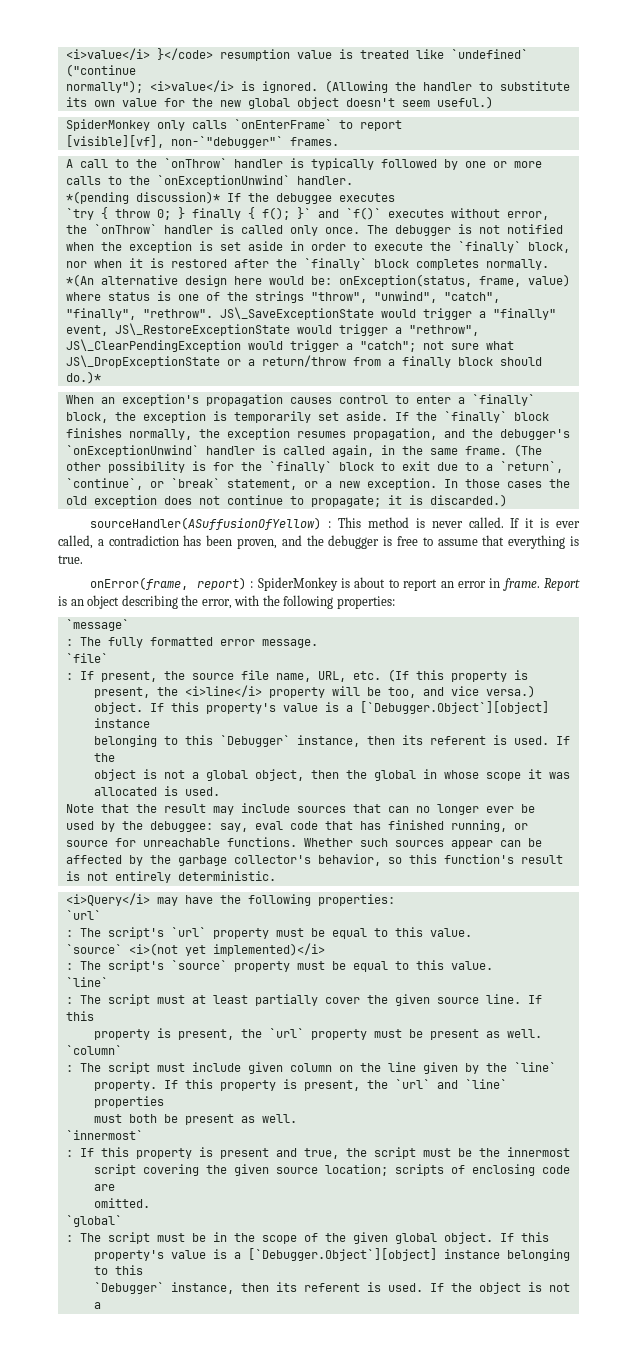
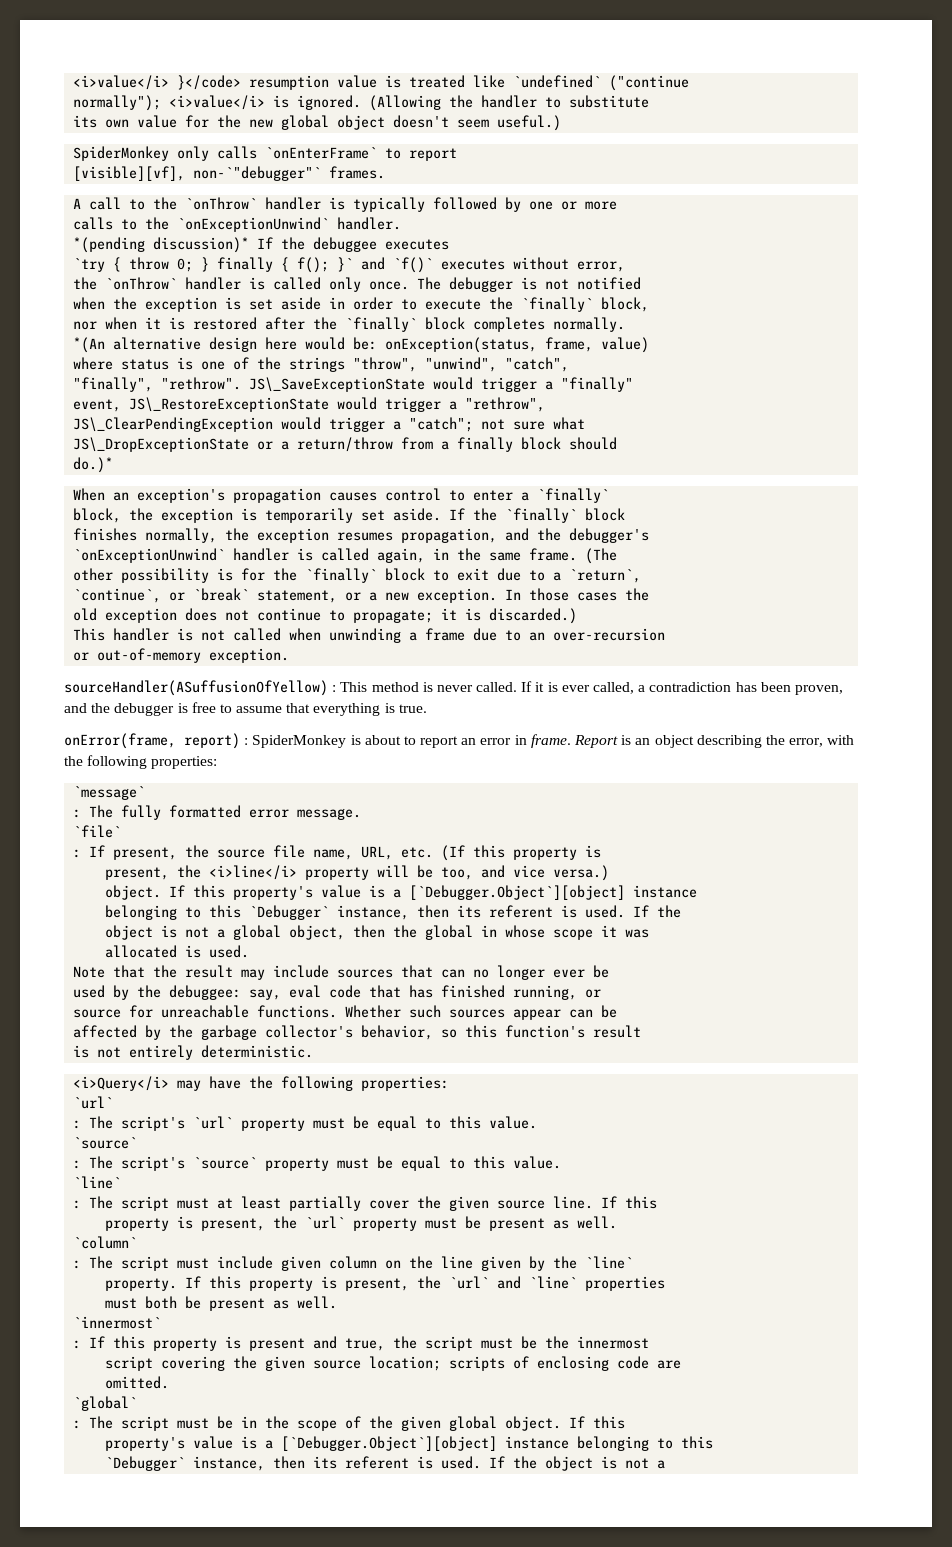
+ This handler is not called when unwinding a frame due to an over-recursion
+ or out-of-memory exception.
  : The script's `url` property must be equal to this value.
- `source` <i>(not yet implemented)</i>
+ `source`

